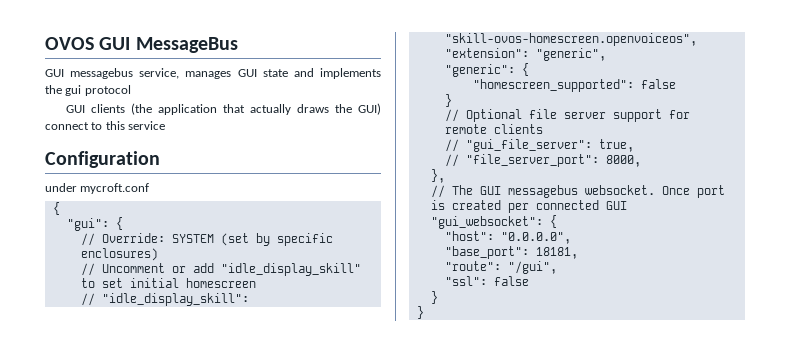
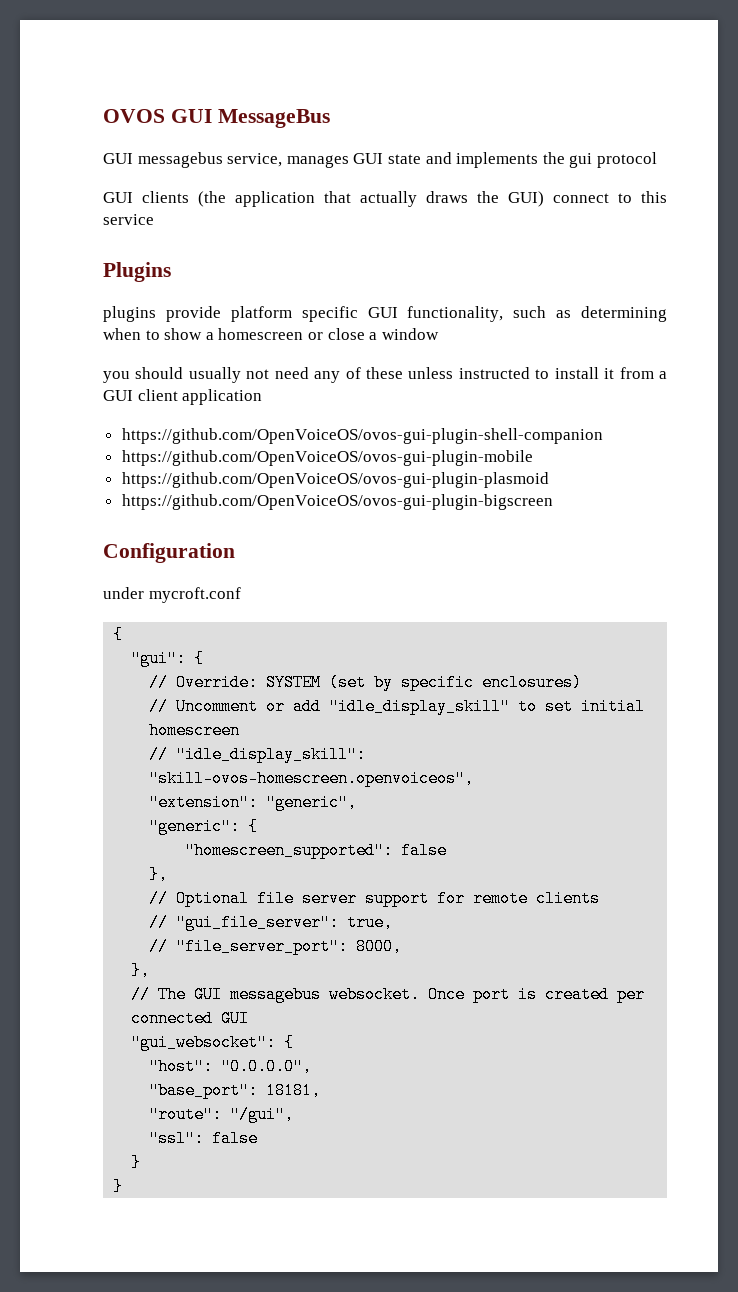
+ Plugins
+ plugins provide platform specific GUI functionality, such as determining when to show a homescreen or close a window
+ you should usually not need any of these unless instructed to install it from a GUI client application
+ https://github.com/OpenVoiceOS/ovos-gui-plugin-shell-companion
+ https://github.com/OpenVoiceOS/ovos-gui-plugin-mobile
+ https://github.com/OpenVoiceOS/ovos-gui-plugin-plasmoid
+ https://github.com/OpenVoiceOS/ovos-gui-plugin-bigscreen
  "homescreen_supported": false
- }
+ },

